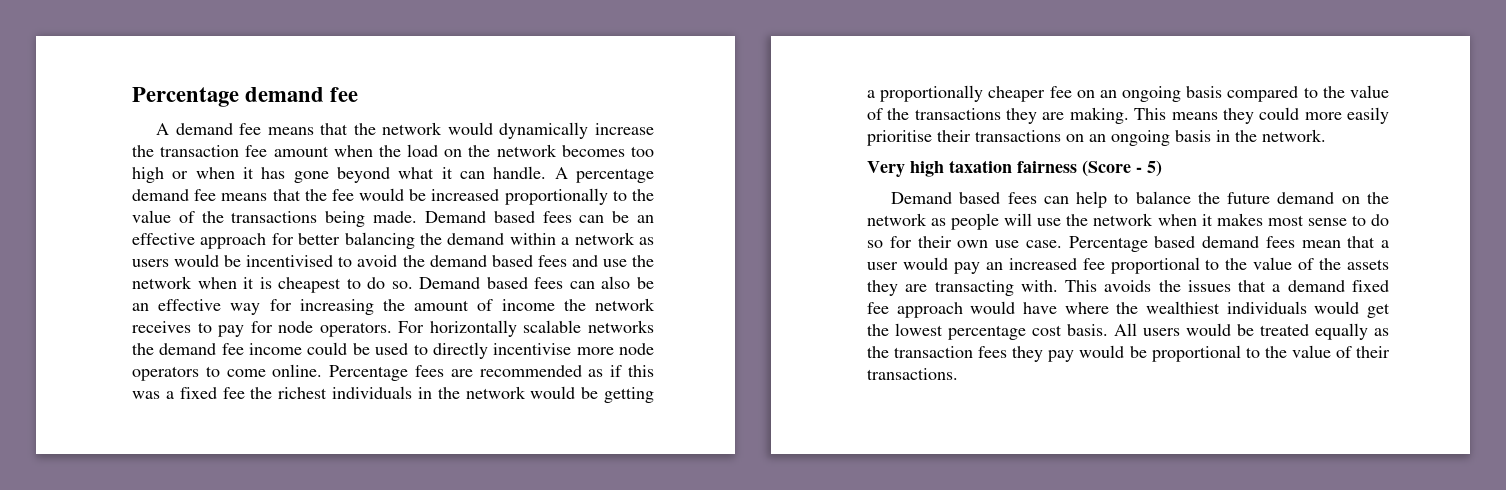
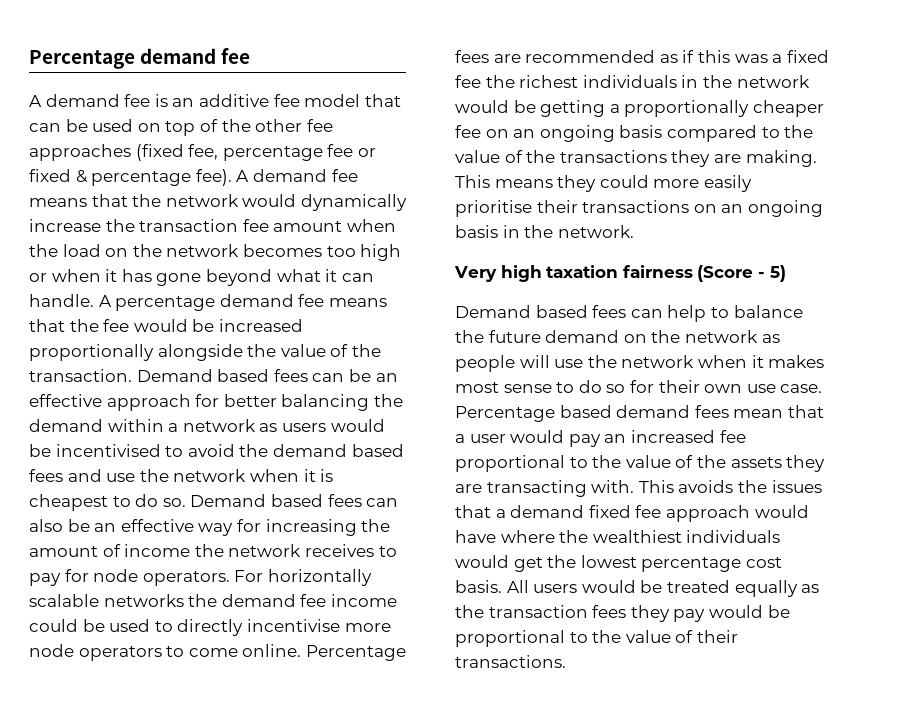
- A demand fee means that the network would dynamically increase the transaction fee amount when the load on the network becomes too high or when it has gone beyond what it can handle.
+ A demand fee is an additive fee model that can be used on top of the other fee approaches (fixed fee, percentage fee or fixed & percentage fee). A demand fee means that the network would dynamically increase the transaction fee amount when the load on the network becomes too high or when it has gone beyond what it can handle.
- A percentage demand fee means that the fee would be increased proportionally to the value of the transactions being made.
+ A percentage demand fee means that the fee would be increased proportionally alongside the value of the transaction.

